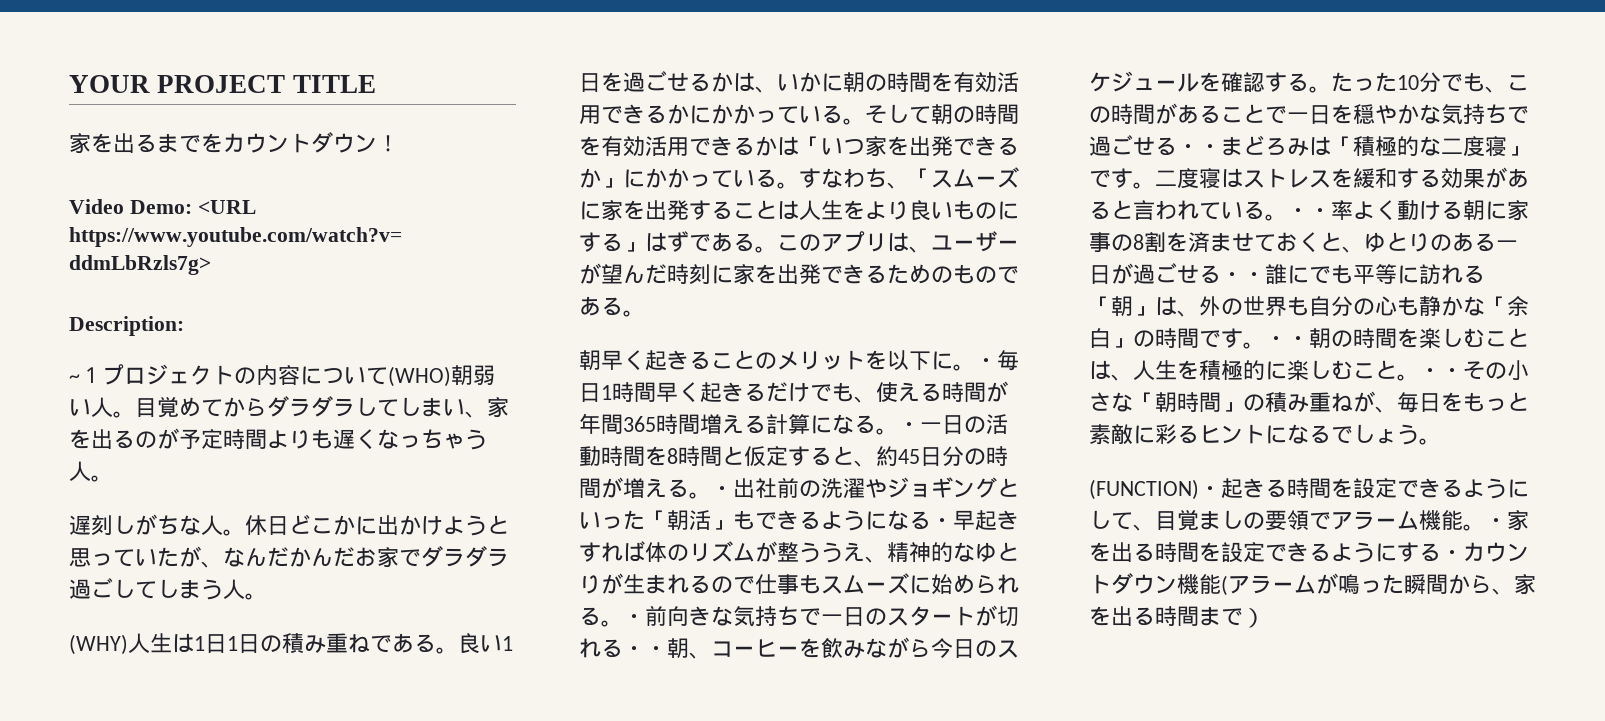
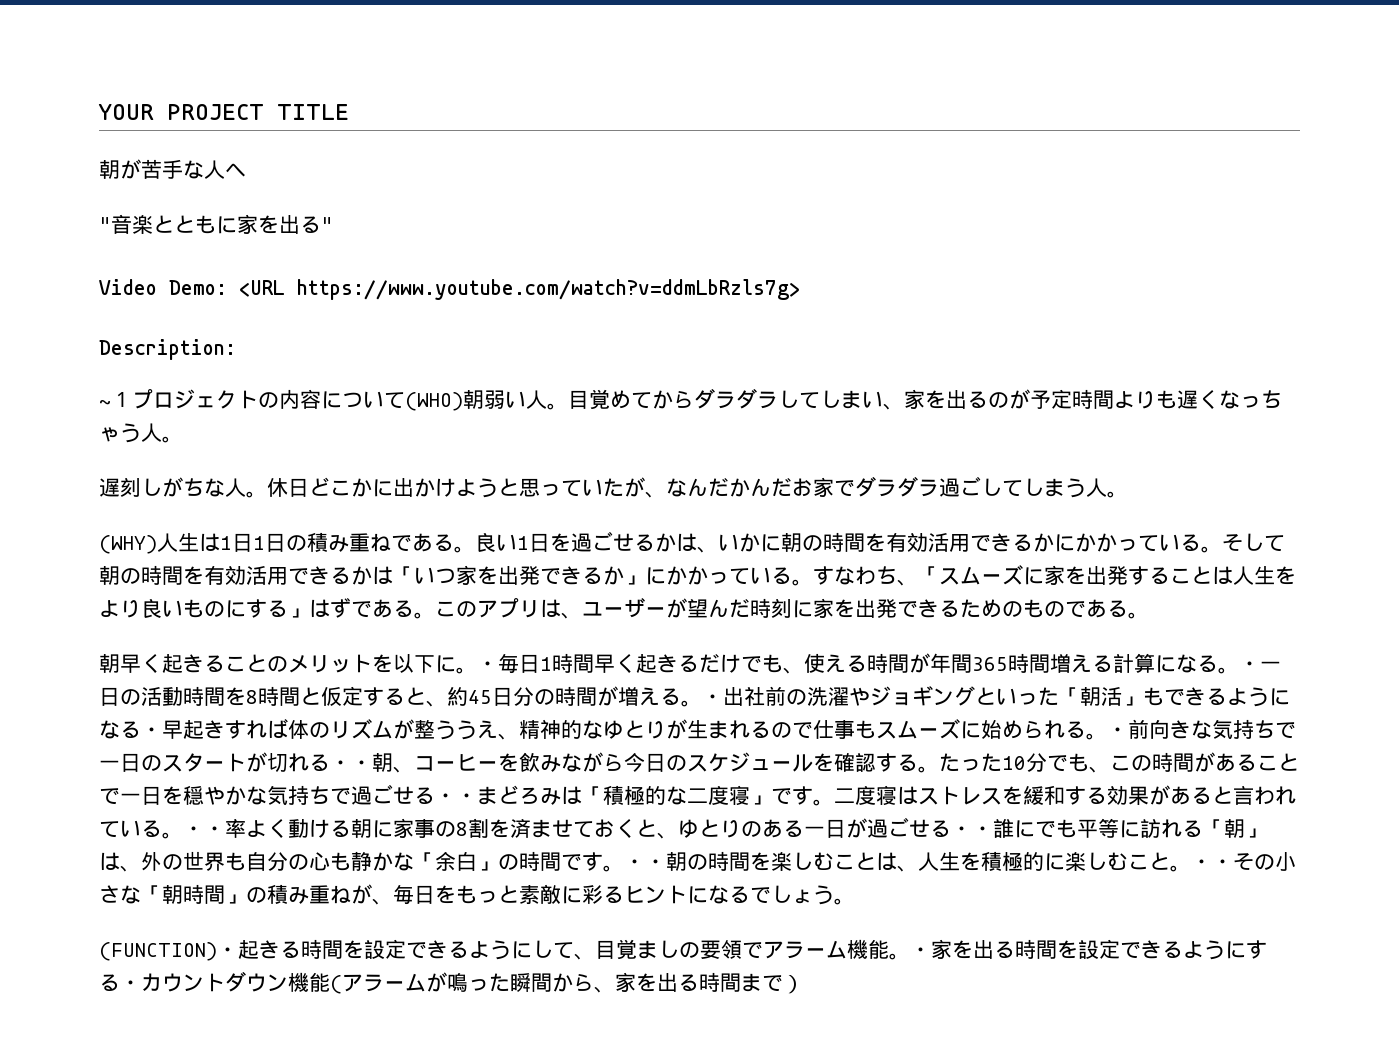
- 家を出るまでをカウントダウン！
+ 朝が苦手な人へ
+ "音楽とともに家を出る"

